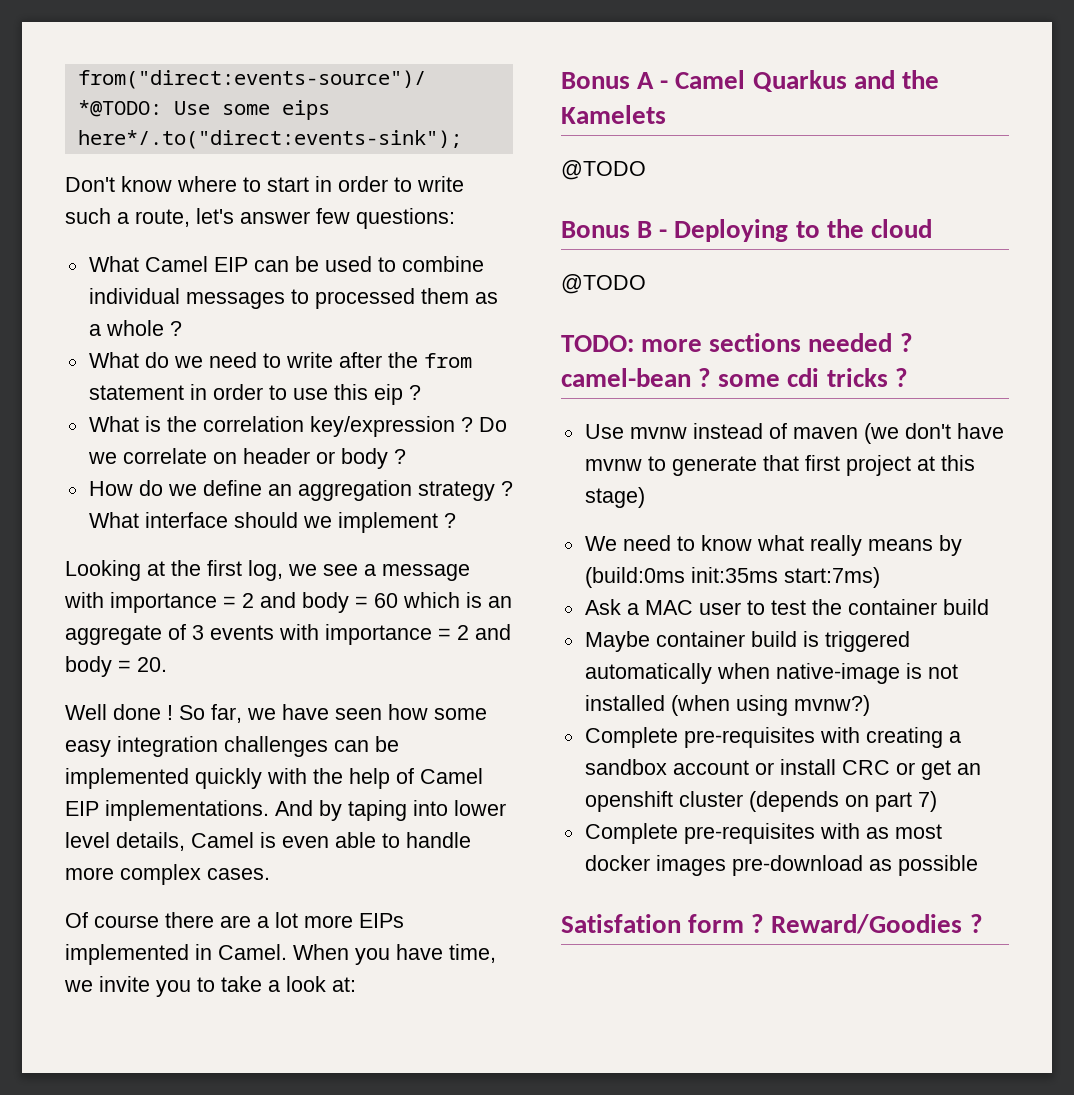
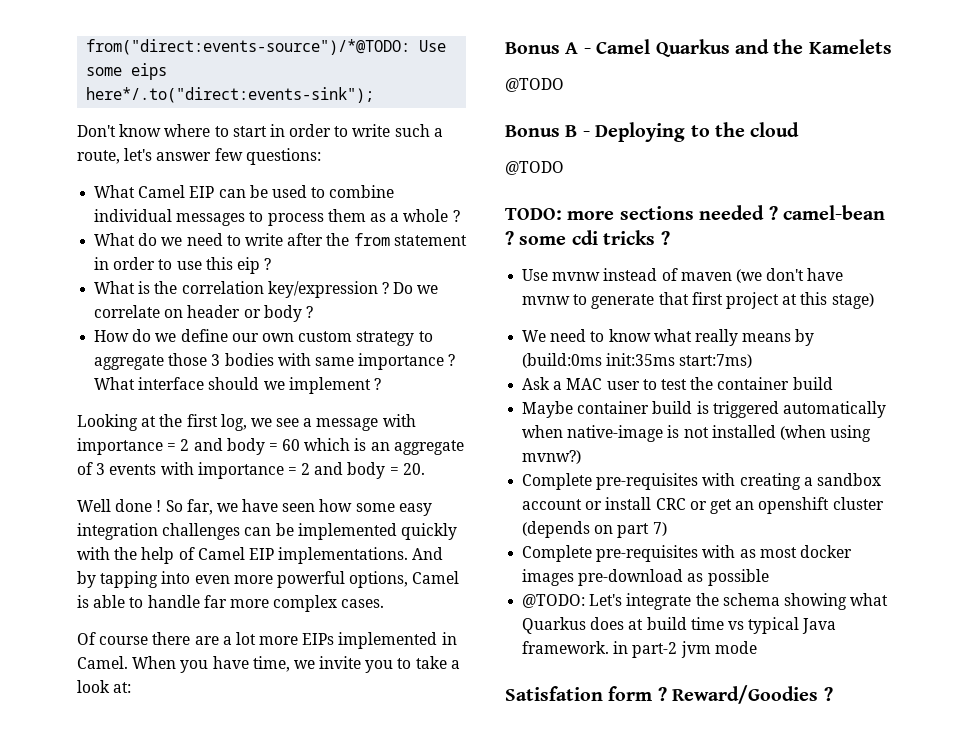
- What Camel EIP can be used to combine individual messages to processed them as a whole ?
+ What Camel EIP can be used to combine individual messages to process them as a whole ?
- How do we define an aggregation strategy ?
+ How do we define our own custom strategy to aggregate those 3 bodies with same importance ?
- And by taping into lower level details, Camel is even able to handle more complex cases.
+ And by tapping into even more powerful options, Camel is able to handle far more complex cases.
+ @TODO: Let's integrate the schema showing what Quarkus does at build time vs typical Java framework. in part-2 jvm mode

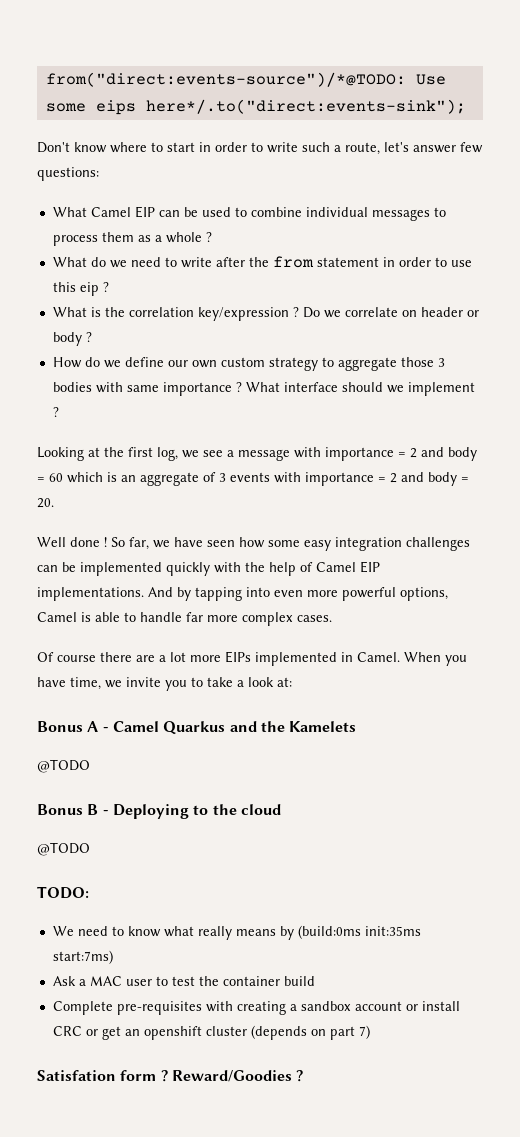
- TODO: more sections needed ? camel-bean ? some cdi tricks ?
- Use mvnw instead of maven (we don't have mvnw to generate that first project at this stage)
+ TODO:
- Maybe container build is triggered automatically when native-image is not installed (when using mvnw?)
- Complete pre-requisites with as most docker images pre-download as possible
- @TODO: Let's integrate the schema showing what Quarkus does at build time vs typical Java framework. in part-2 jvm mode

